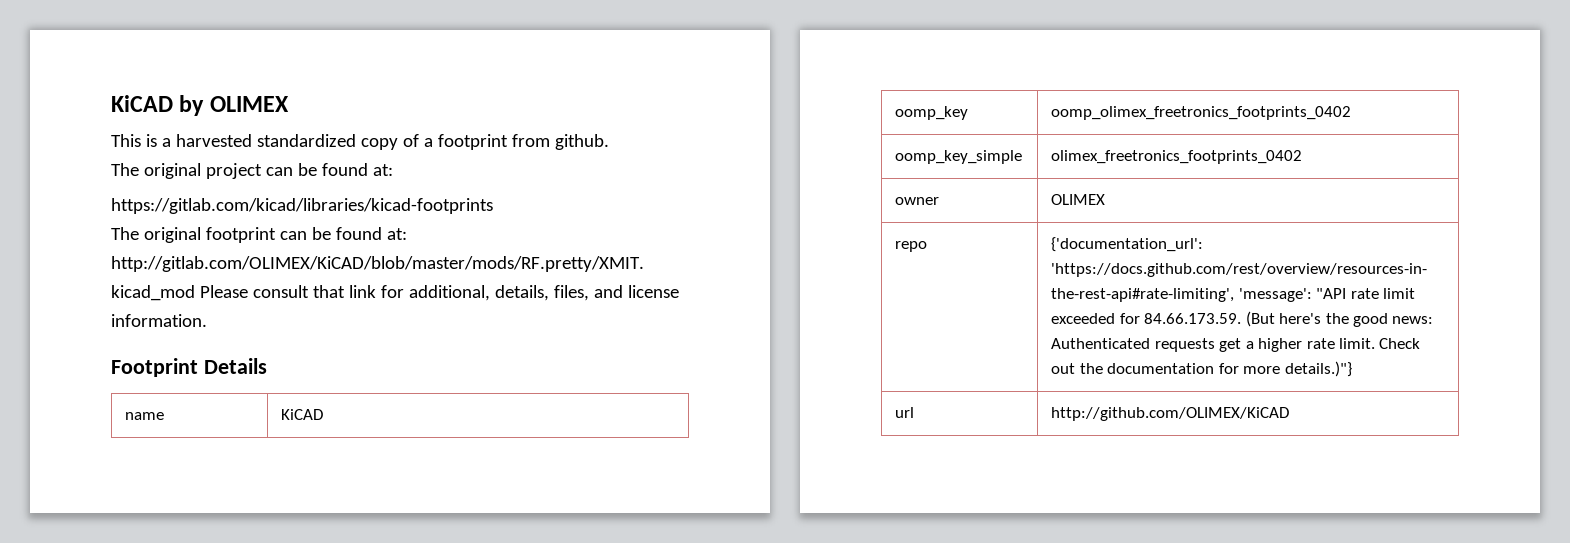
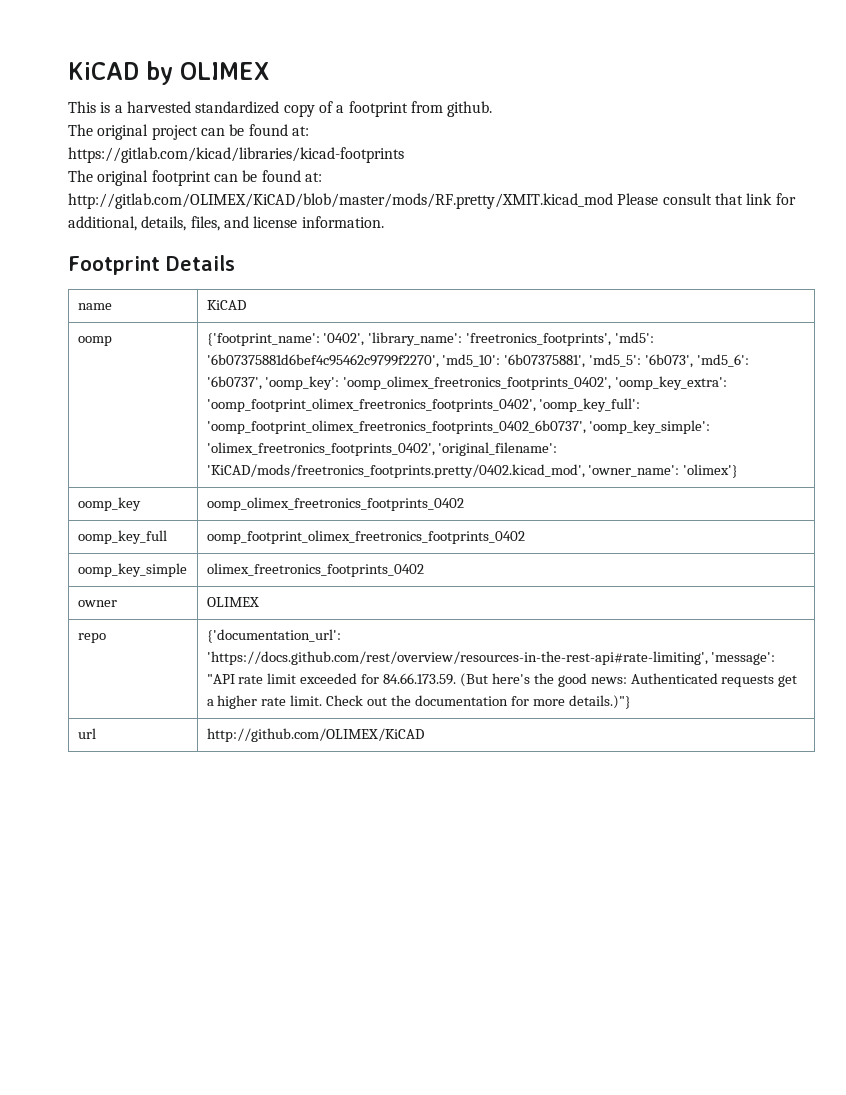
+ oomp | {'footprint_name': '0402', 'library_name': 'freetronics_footprints', 'md5': '6b07375881d6bef4c95462c9799f2270', 'md5_10': '6b07375881', 'md5_5': '6b073', 'md5_6': '6b0737', 'oomp_key': 'oomp_olimex_freetronics_footprints_0402', 'oomp_key_extra': 'oomp_footprint_olimex_freetronics_footprints_0402', 'oomp_key_full': 'oomp_footprint_olimex_freetronics_footprints_0402_6b0737', 'oomp_key_simple': 'olimex_freetronics_footprints_0402', 'original_filename': 'KiCAD/mods/freetronics_footprints.pretty/0402.kicad_mod', 'owner_name': 'olimex'}
+ oomp_key_full | oomp_footprint_olimex_freetronics_footprints_0402

